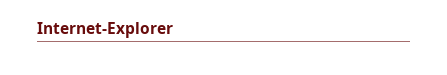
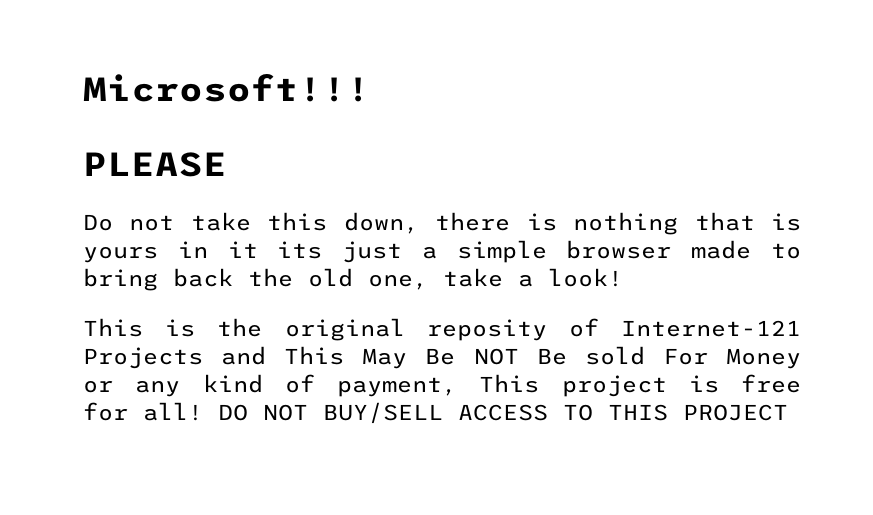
- Internet-Explorer
+ Microsoft!!!
+ PLEASE
+ Do not take this down, there is nothing that is yours in it its just a simple browser made to bring back the old one, take a look!
+ This is the original reposity of Internet-121 Projects and This May Be NOT Be sold For Money or any kind of payment, This project is free for all! DO NOT BUY/SELL ACCESS TO THIS PROJECT

